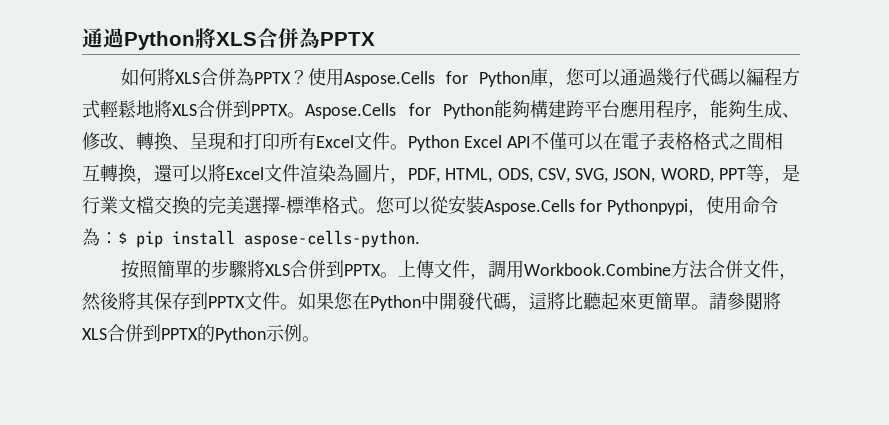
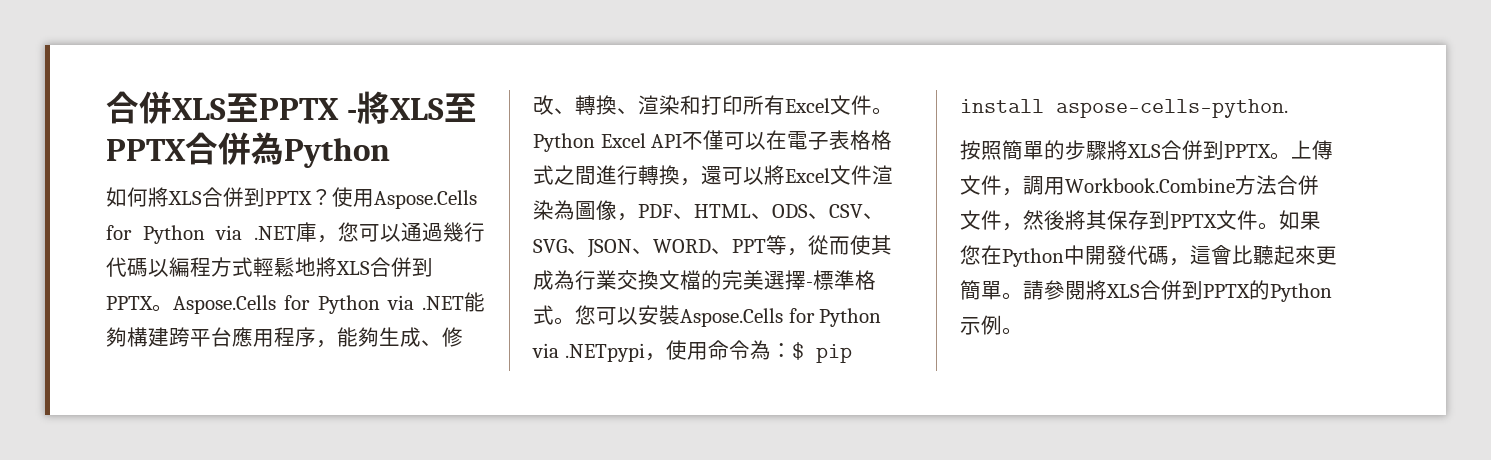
- 通過Python將XLS合併為PPTX
+ 合併XLS至PPTX -將XLS至PPTX合併為Python
- 如何將XLS合併為PPTX？
+ 如何將XLS合併到PPTX？
- 使用Aspose.Cells for Python庫，您可以通過幾行代碼以編程方式輕鬆地將XLS合併到PPTX。
+ 使用Aspose.Cells for Python via .NET庫，您可以通過幾行代碼以編程方式輕鬆地將XLS合併到PPTX。
- Aspose.Cells for Python能夠構建跨平台應用程序，能夠生成、修改、轉換、呈現和打印所有Excel文件。
+ Aspose.Cells for Python via .NET能夠構建跨平台應用程序，能夠生成、修改、轉換、渲染和打印所有Excel文件。
- Python Excel API不僅可以在電子表格格式之間相互轉換，還可以將Excel文件渲染為圖片，PDF, HTML, ODS, CSV, SVG, JSON, WORD, PPT等，是行業文檔交換的完美選擇-標準格式。
+ Python Excel API不僅可以在電子表格格式之間進行轉換，還可以將Excel文件渲染為圖像，PDF、HTML、ODS、CSV、SVG、JSON、WORD、PPT等，從而使其成為行業交換文檔的完美選擇-標準格式。
- 您可以從安裝Aspose.Cells for Pythonpypi，使用命令為：$ pip install aspose-cells-python.
+ 您可以安裝Aspose.Cells for Python via .NETpypi，使用命令為：$ pip install aspose-cells-python.
- 如果您在Python中開發代碼，這將比聽起來更簡單。
+ 如果您在Python中開發代碼，這會比聽起來更簡單。

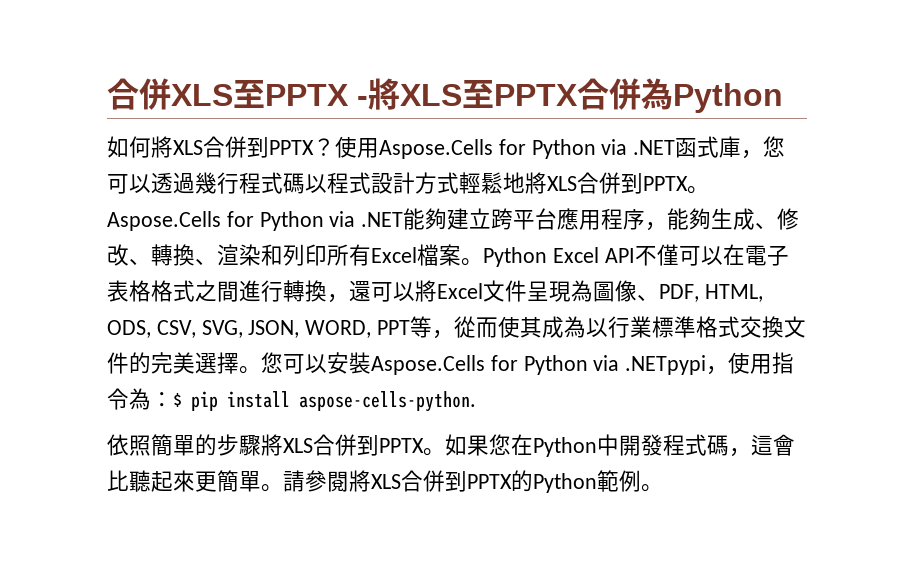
- 使用Aspose.Cells for Python via .NET庫，您可以通過幾行代碼以編程方式輕鬆地將XLS合併到PPTX。
+ 使用Aspose.Cells for Python via .NET函式庫，您可以透過幾行程式碼以程式設計方式輕鬆地將XLS合併到PPTX。
- Aspose.Cells for Python via .NET能夠構建跨平台應用程序，能夠生成、修改、轉換、渲染和打印所有Excel文件。
+ Aspose.Cells for Python via .NET能夠建立跨平台應用程序，能夠生成、修改、轉換、渲染和列印所有Excel檔案。
- Python Excel API不僅可以在電子表格格式之間進行轉換，還可以將Excel文件渲染為圖像，PDF、HTML、ODS、CSV、SVG、JSON、WORD、PPT等，從而使其成為行業交換文檔的完美選擇-標準格式。
+ Python Excel API不僅可以在電子表格格式之間進行轉換，還可以將Excel文件呈現為圖像、PDF, HTML, ODS, CSV, SVG, JSON, WORD, PPT等，從而使其成為以行業標準格式交換文件的完美選擇。
- 您可以安裝Aspose.Cells for Python via .NETpypi，使用命令為：$ pip install aspose-cells-python.
+ 您可以安裝Aspose.Cells for Python via .NETpypi，使用指令為：$ pip install aspose-cells-python.
- 按照簡單的步驟將XLS合併到PPTX。
+ 依照簡單的步驟將XLS合併到PPTX。
- 上傳文件，調用Workbook.Combine方法合併文件，然後將其保存到PPTX文件。
- 如果您在Python中開發代碼，這會比聽起來更簡單。
+ 如果您在Python中開發程式碼，這會比聽起來更簡單。
- 請參閱將XLS合併到PPTX的Python示例。
+ 請參閱將XLS合併到PPTX的Python範例。

